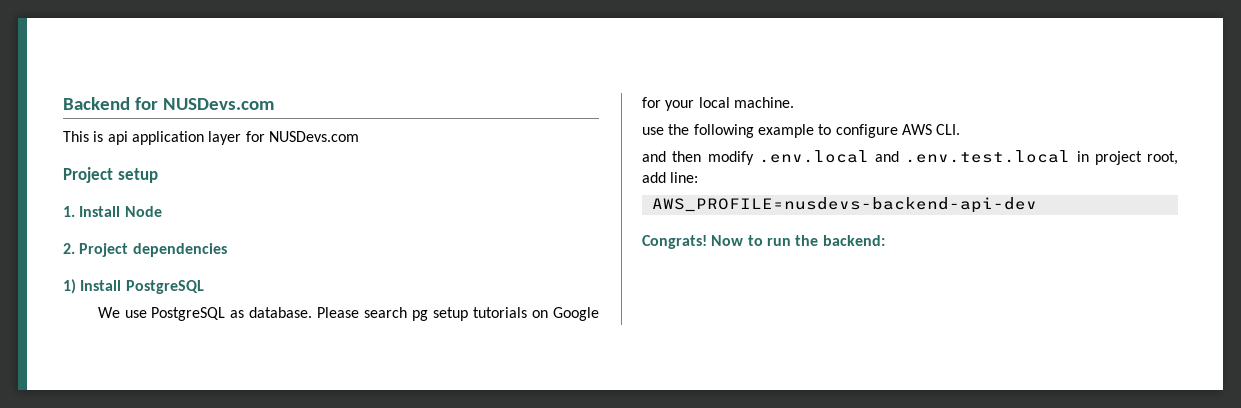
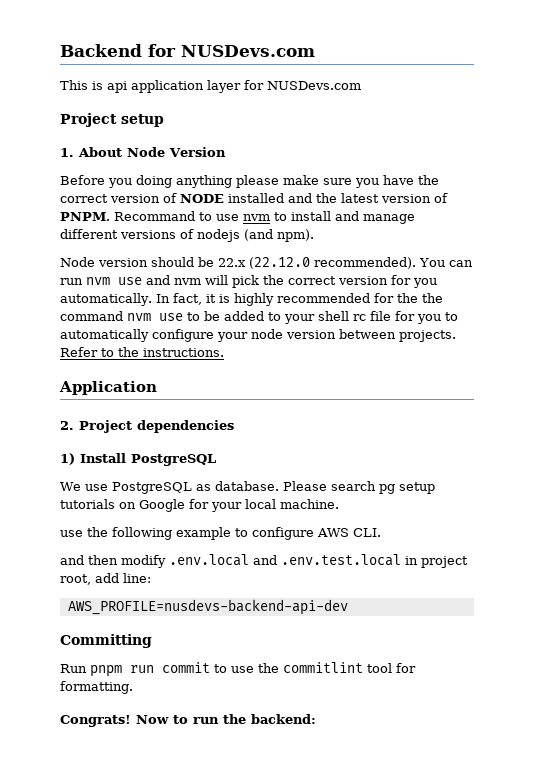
- 1. Install Node
+ 1. About Node Version
+ Before you doing anything please make sure you have the correct version of NODE installed and the latest version of PNPM. Recommand to use nvm to install and manage different versions of nodejs (and npm).
+ Node version should be 22.x (22.12.0 recommended). You can run nvm use and nvm will pick the correct version for you automatically. In fact, it is highly recommended for the the command nvm use to be added to your shell rc file for you to automatically configure your node version between projects. Refer to the instructions.
+ Application
+ Committing
+ Run pnpm run commit to use the commitlint tool for formatting.

